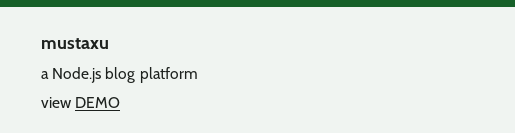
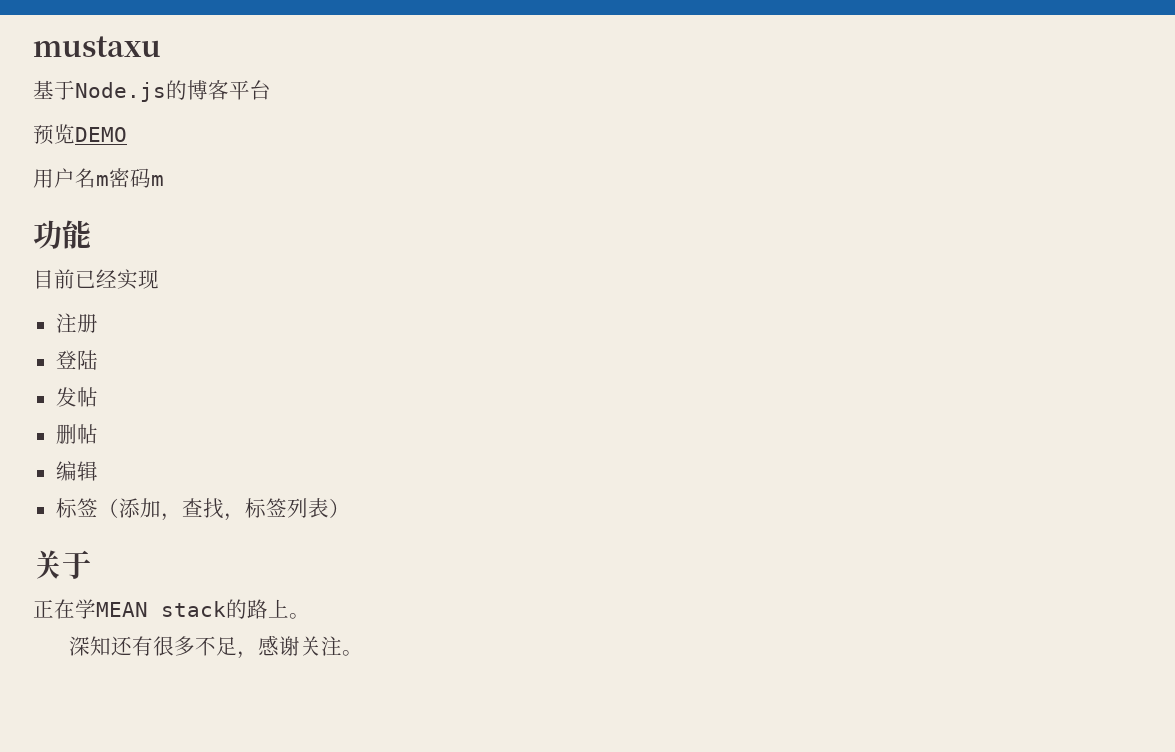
- a Node.js blog platform
- view DEMO
+ 基于Node.js的博客平台
+ 预览DEMO
+ 用户名m密码m
+ 功能
+ 目前已经实现
+ 注册
+ 登陆
+ 发帖
+ 删帖
+ 编辑
+ 标签（添加，查找，标签列表）
+ 关于
+ 正在学MEAN stack的路上。
+ 深知还有很多不足，感谢关注。

